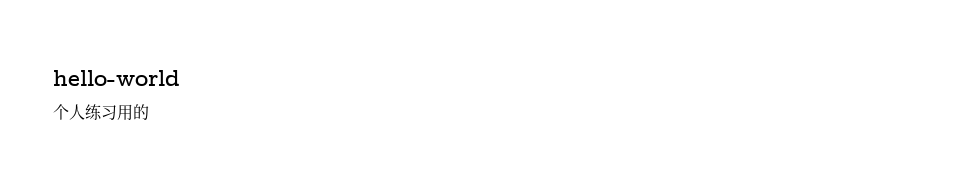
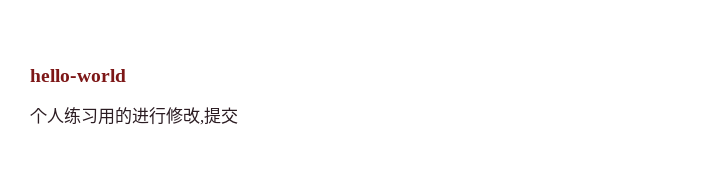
- 个人练习用的
+ 个人练习用的进行修改,提交

